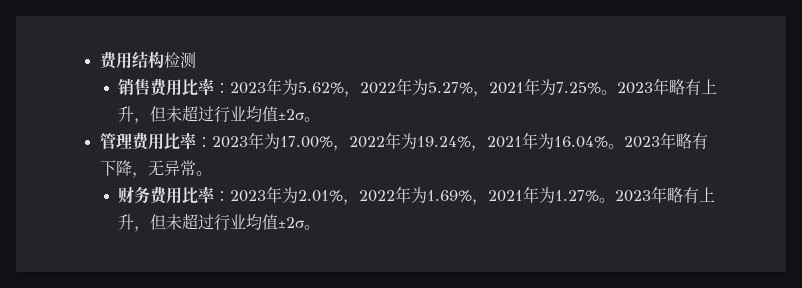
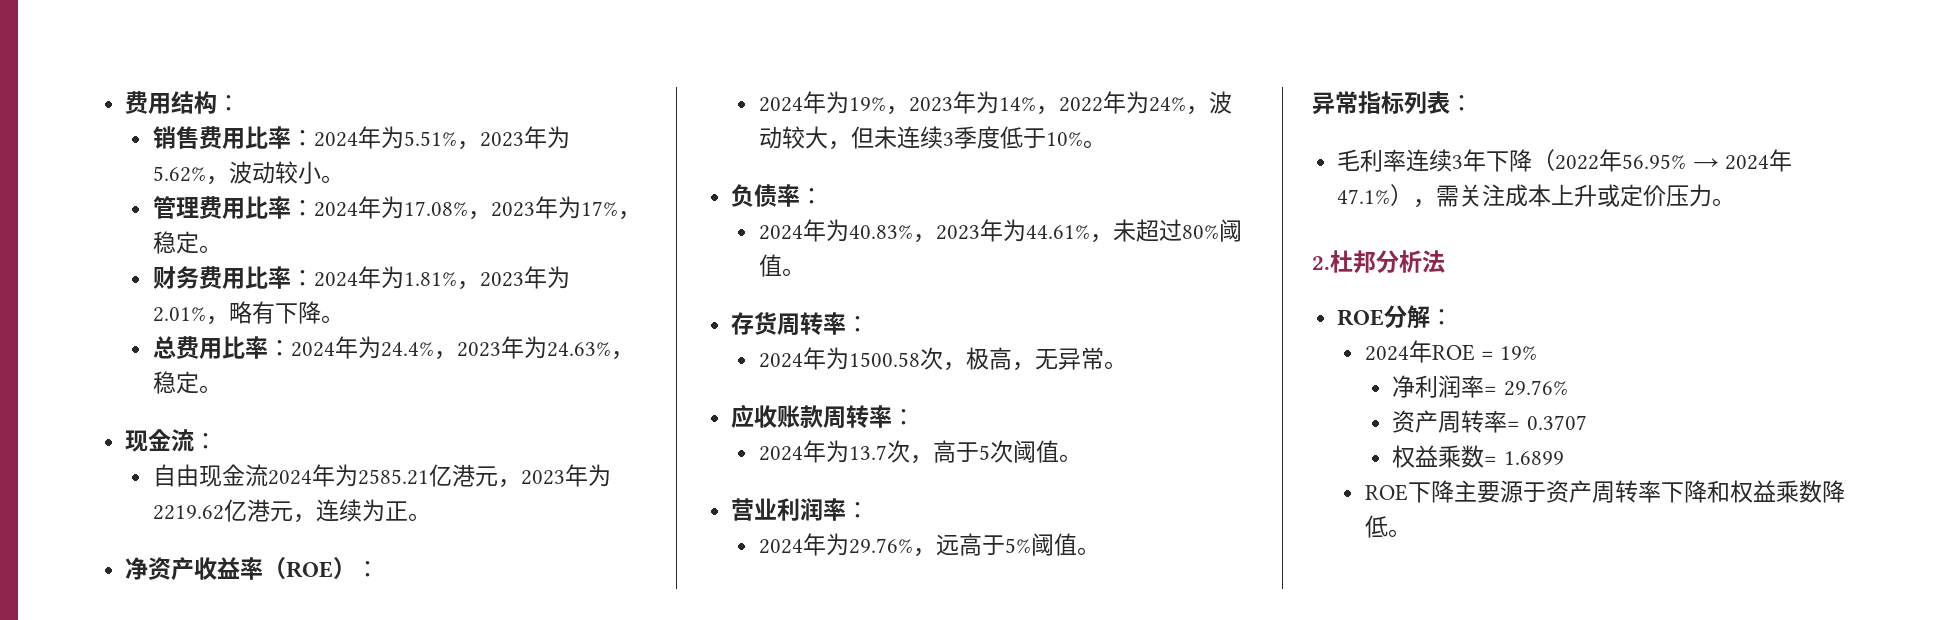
- 费用结构检测
+ 费用结构：
- 销售费用比率：2023年为5.62%，2022年为5.27%，2021年为7.25%。2023年略有上升，但未超过行业均值±2σ。
- 管理费用比率：2023年为17.00%，2022年为19.24%，2021年为16.04%。2023年略有下降，无异常。
- 财务费用比率：2023年为2.01%，2022年为1.69%，2021年为1.27%。2023年略有上升，但未超过行业均值±2σ。
+ 销售费用比率：2024年为5.51%，2023年为5.62%，波动较小。
+ 管理费用比率：2024年为17.08%，2023年为17%，稳定。
+ 财务费用比率：2024年为1.81%，2023年为2.01%，略有下降。
+ 总费用比率：2024年为24.4%，2023年为24.63%，稳定。
+ 现金流：
+ 自由现金流2024年为2585.21亿港元，2023年为2219.62亿港元，连续为正。
+ 净资产收益率（ROE）：
+ 2024年为19%，2023年为14%，2022年为24%，波动较大，但未连续3季度低于10%。
+ 负债率：
+ 2024年为40.83%，2023年为44.61%，未超过80%阈值。
+ 存货周转率：
+ 2024年为1500.58次，极高，无异常。
+ 应收账款周转率：
+ 2024年为13.7次，高于5次阈值。
+ 营业利润率：
+ 2024年为29.76%，远高于5%阈值。
+ 异常指标列表：
+ 毛利率连续3年下降（2022年56.95% → 2024年47.1%），需关注成本上升或定价压力。
+ 2.杜邦分析法
+ ROE分解：
+ 2024年ROE = 19%
+ 净利润率= 29.76%
+ 资产周转率= 0.3707
+ 权益乘数= 1.6899
+ ROE下降主要源于资产周转率下降和权益乘数降低。

